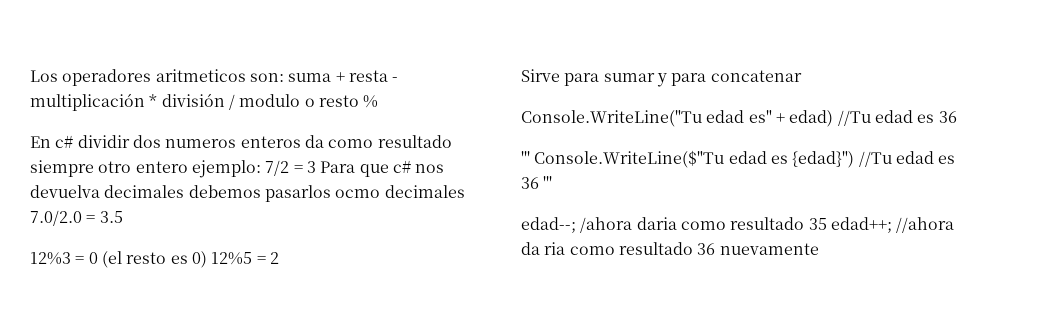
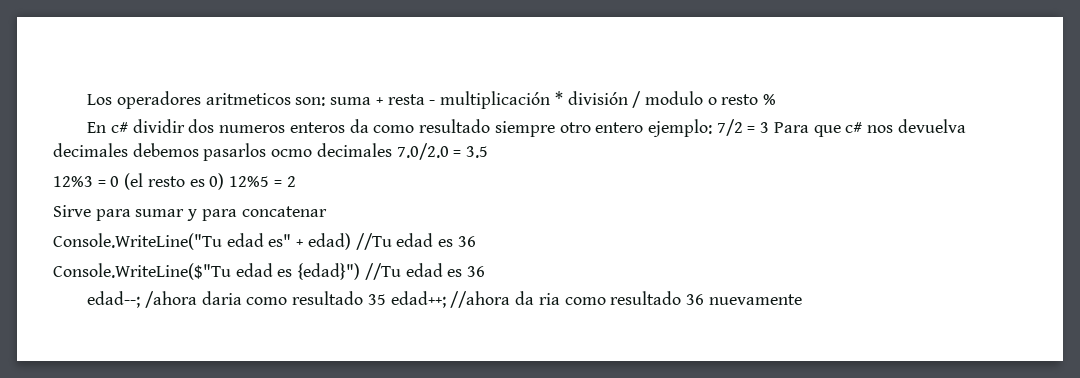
- ''' Console.WriteLine($"Tu edad es {edad}") //Tu edad es 36 '''
+ Console.WriteLine($"Tu edad es {edad}") //Tu edad es 36

